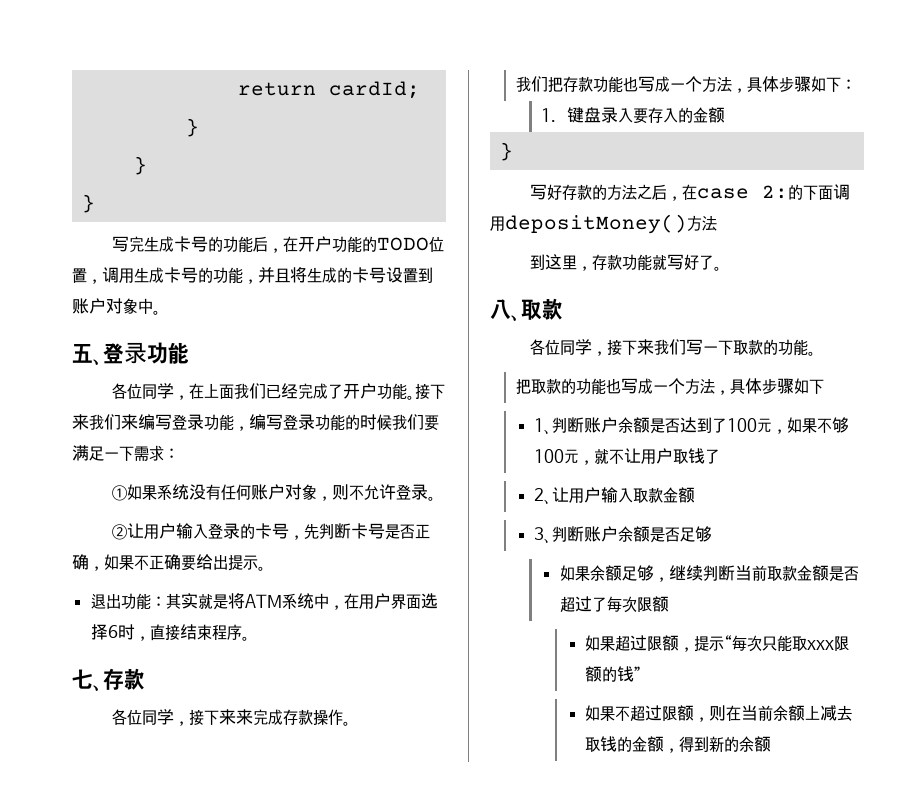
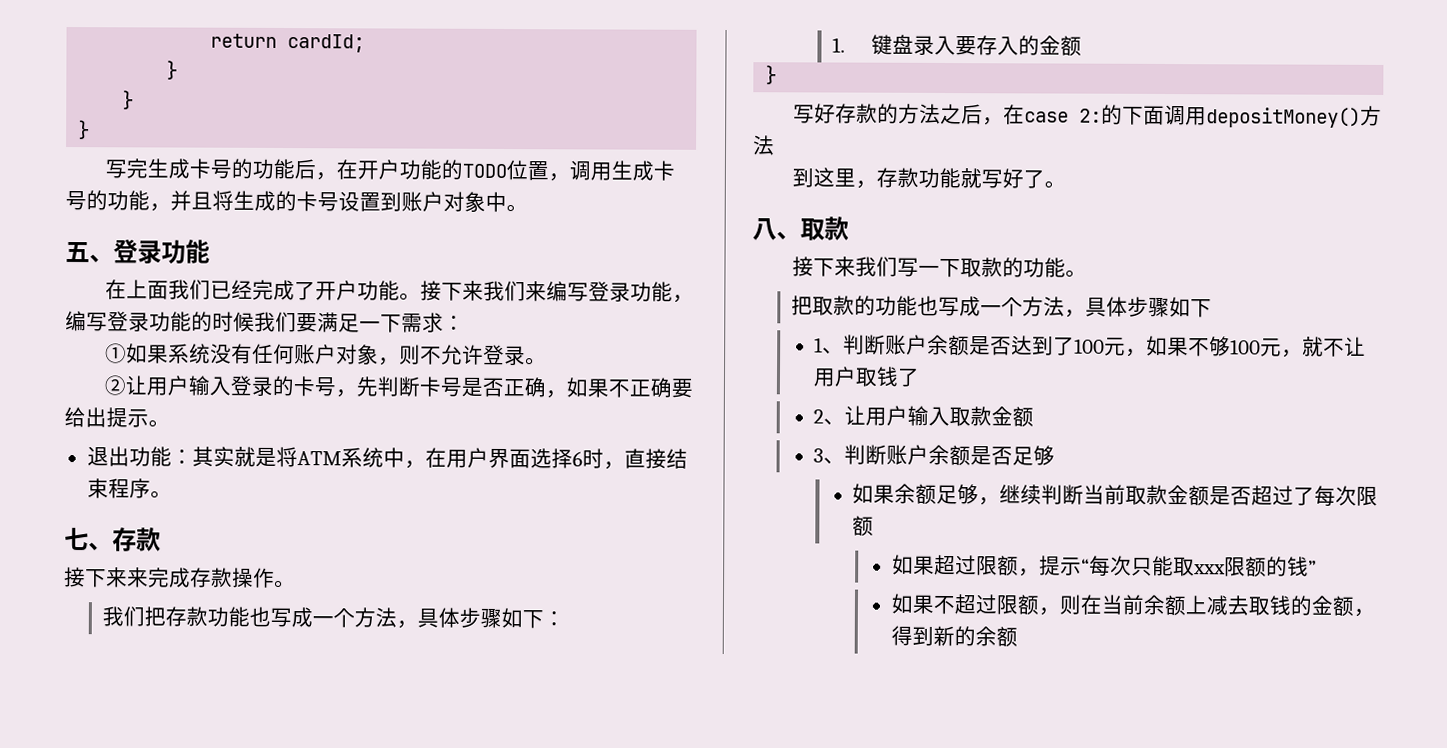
- 各位同学，在上面我们已经完成了开户功能。
+ 在上面我们已经完成了开户功能。
- 各位同学，接下来来完成存款操作。
+ 接下来来完成存款操作。
- 各位同学，接下来我们写一下取款的功能。
+ 接下来我们写一下取款的功能。

